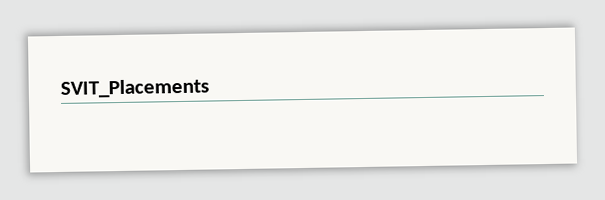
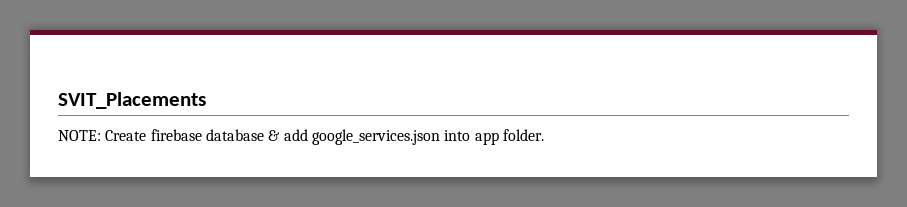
+ NOTE: Create firebase database & add google_services.json into app folder.

